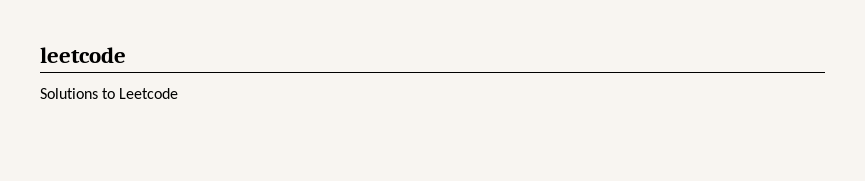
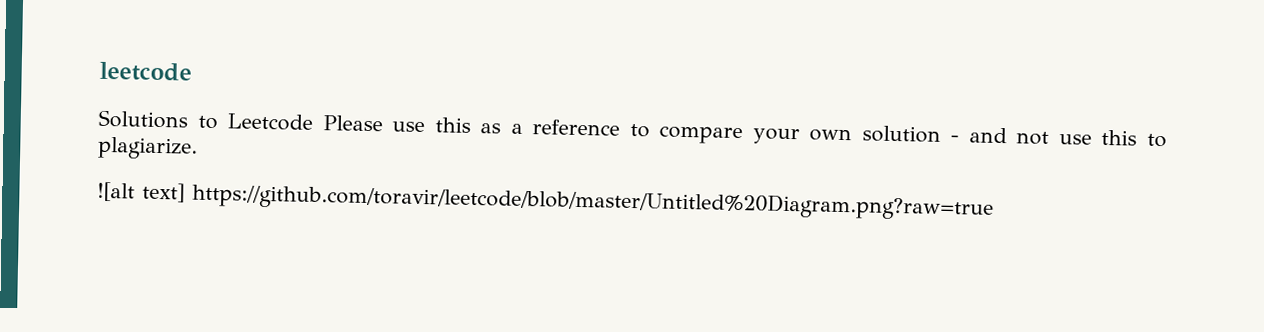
- Solutions to Leetcode
+ Solutions to Leetcode Please use this as a reference to compare your own solution - and not use this to plagiarize.
+ ![alt text] https://github.com/toravir/leetcode/blob/master/Untitled%20Diagram.png?raw=true

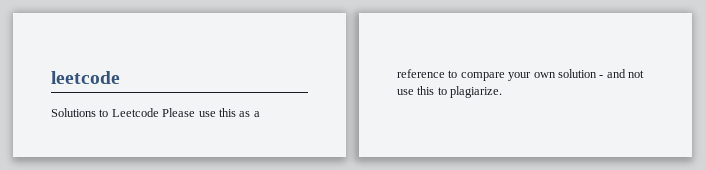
- ![alt text] https://github.com/toravir/leetcode/blob/master/Untitled%20Diagram.png?raw=true

